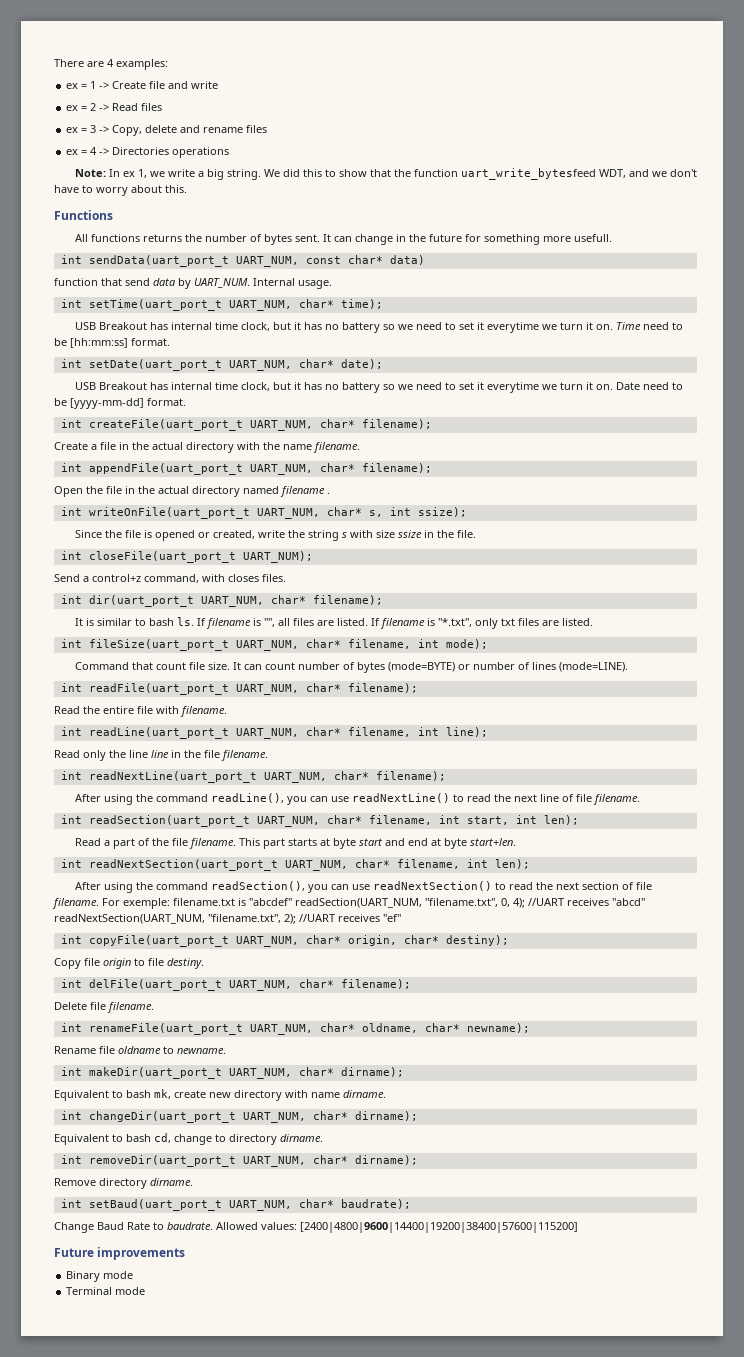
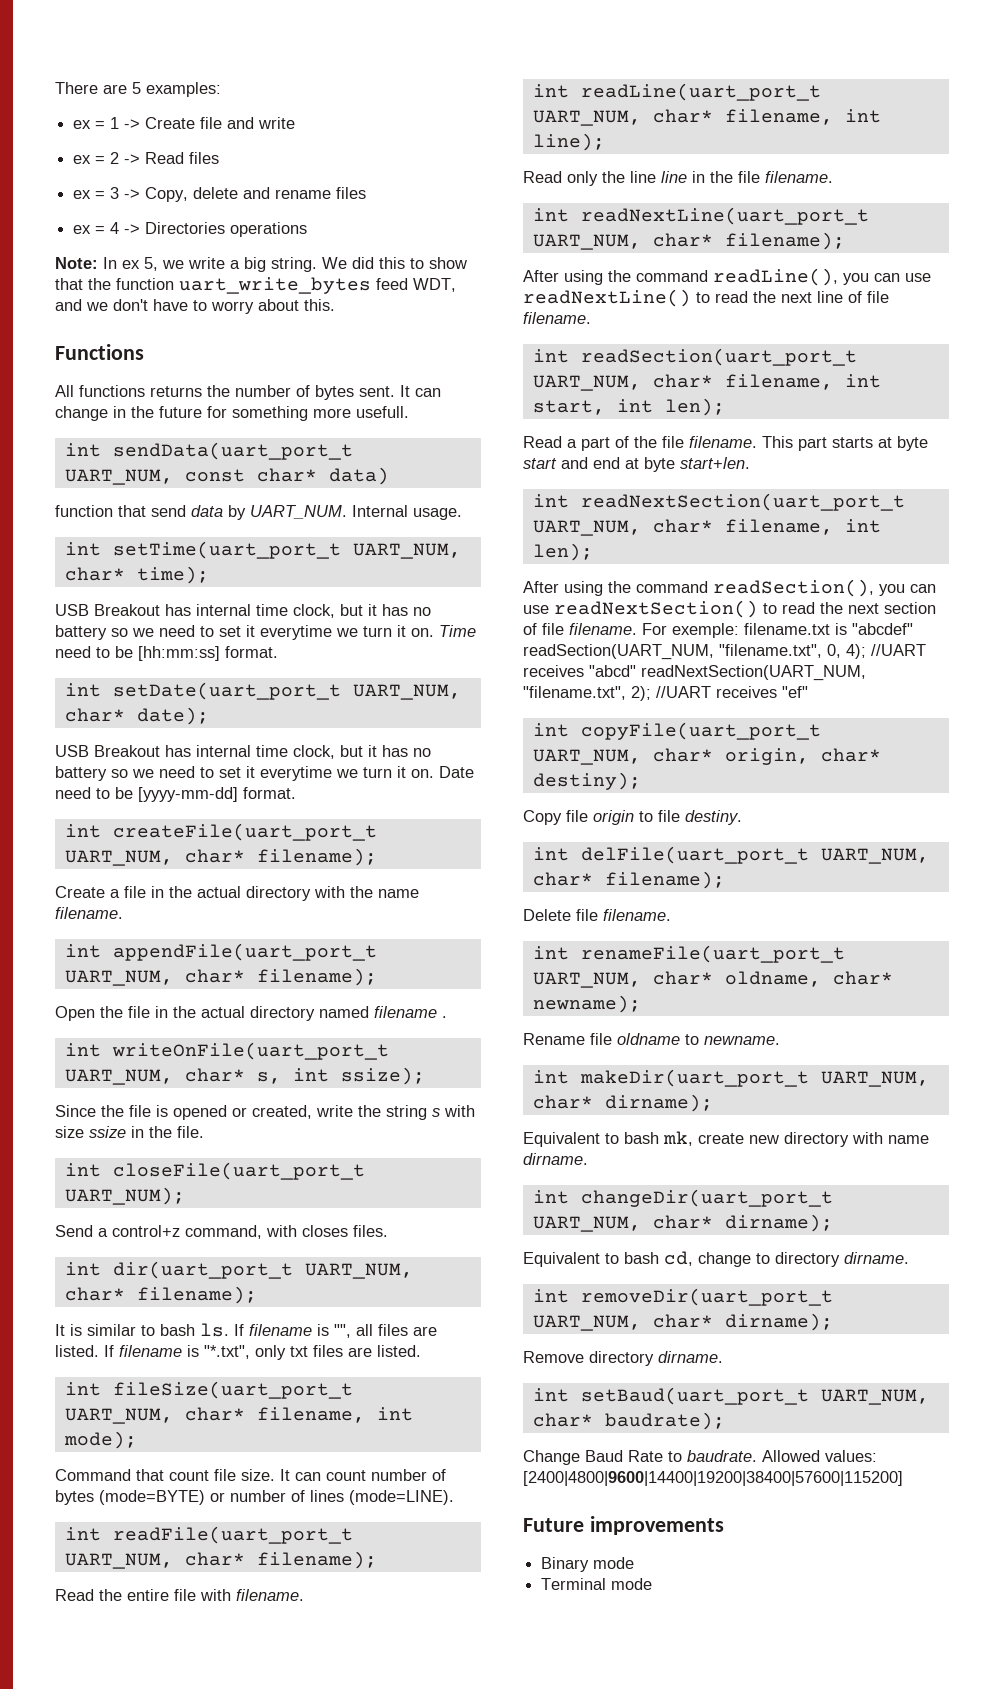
- There are 4 examples:
+ There are 5 examples:
- Note: In ex 1, we write a big string.
+ Note: In ex 5, we write a big string.
- We did this to show that the function uart_write_bytesfeed WDT, and we don't have to worry about this.
+ We did this to show that the function uart_write_bytes feed WDT, and we don't have to worry about this.

